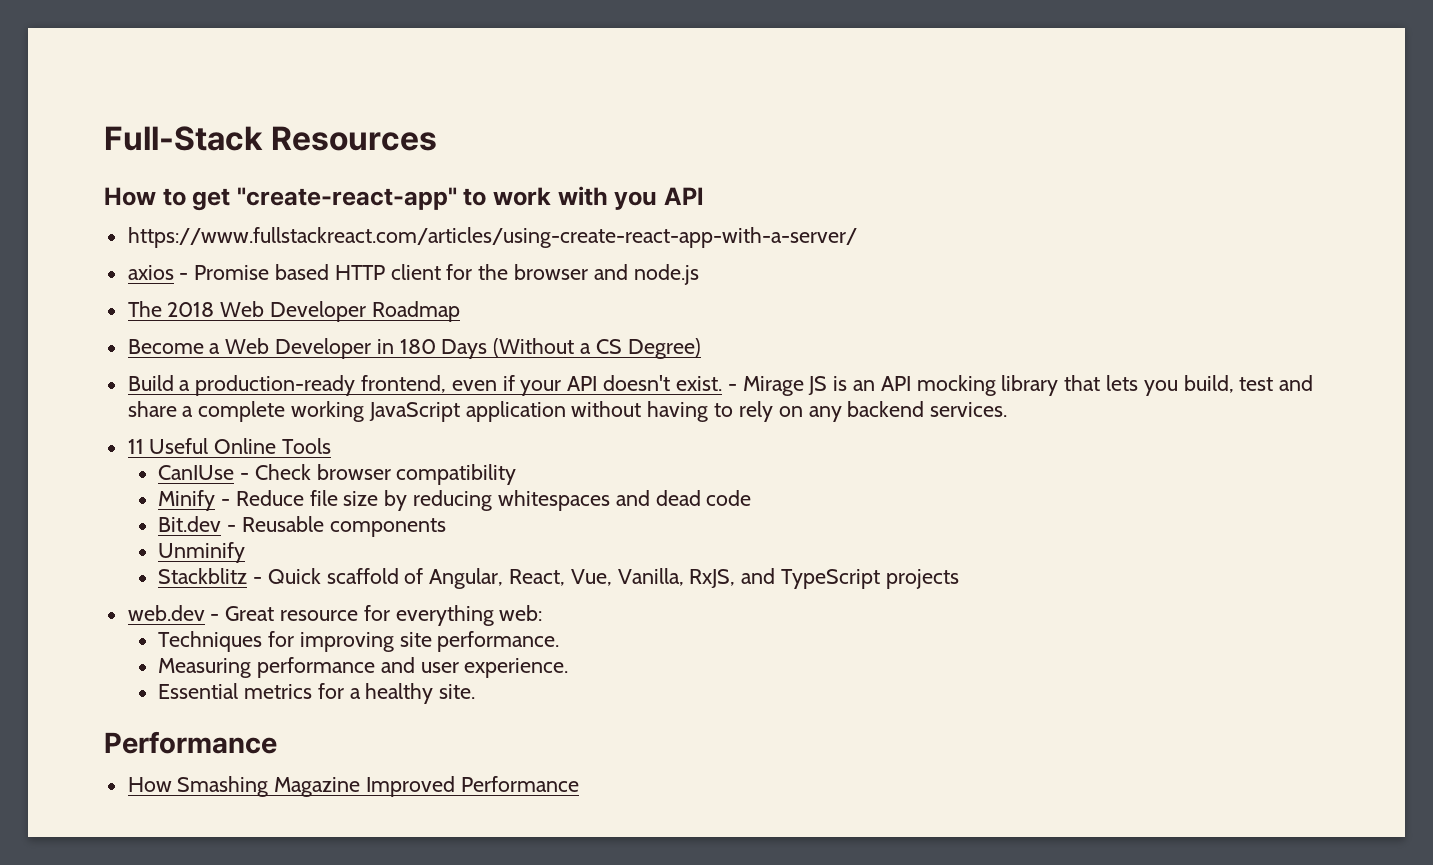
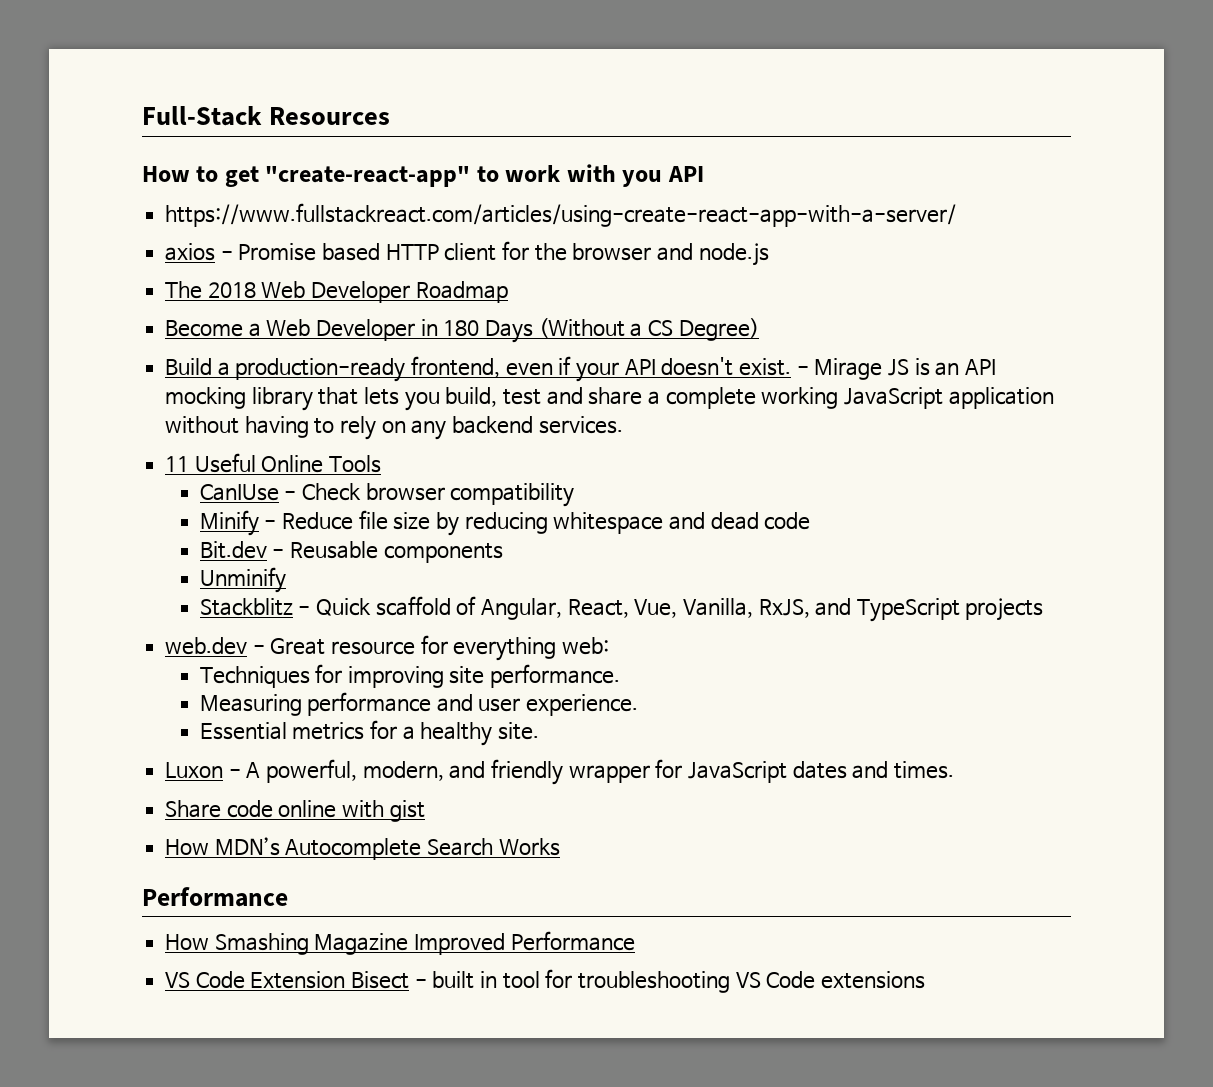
- Minify - Reduce file size by reducing whitespaces and dead code
+ Minify - Reduce file size by reducing whitespace and dead code
+ Luxon - A powerful, modern, and friendly wrapper for JavaScript dates and times.
+ Share code online with gist
+ How MDN’s Autocomplete Search Works
+ VS Code Extension Bisect - built in tool for troubleshooting VS Code extensions

